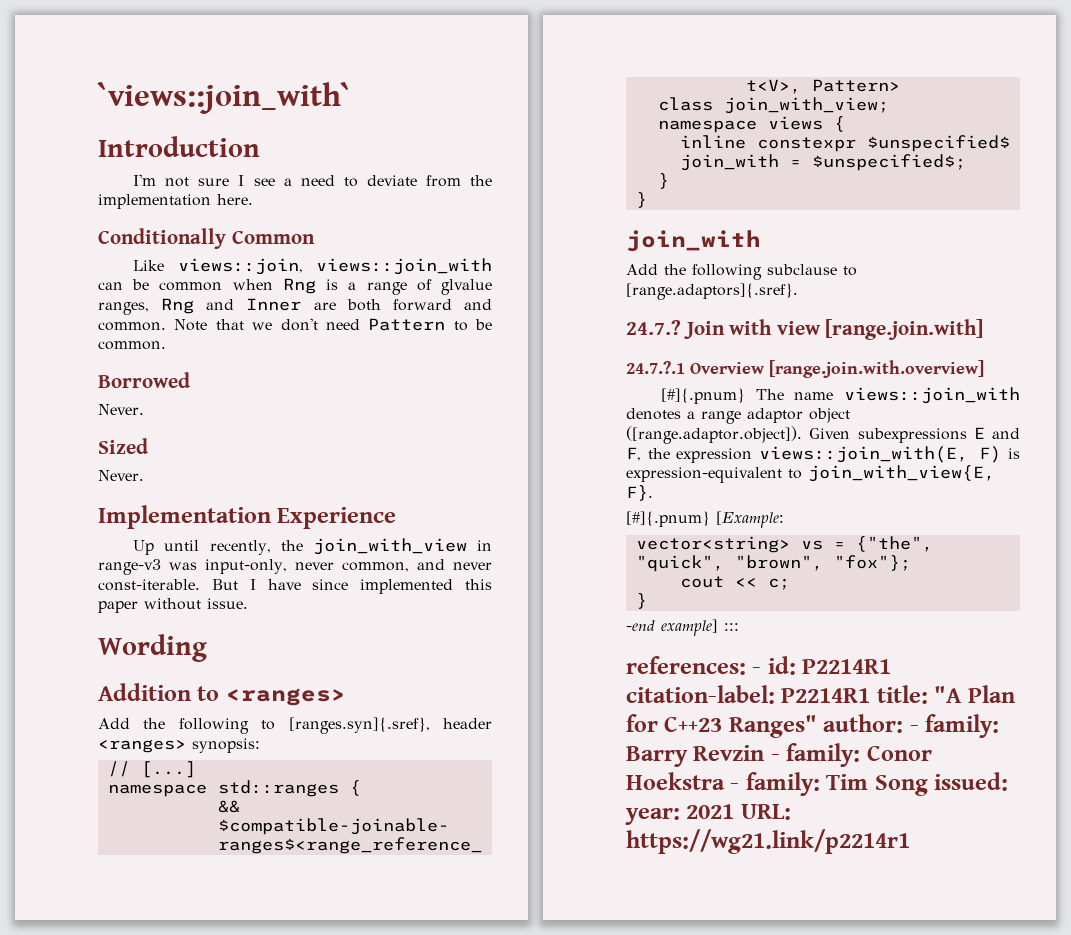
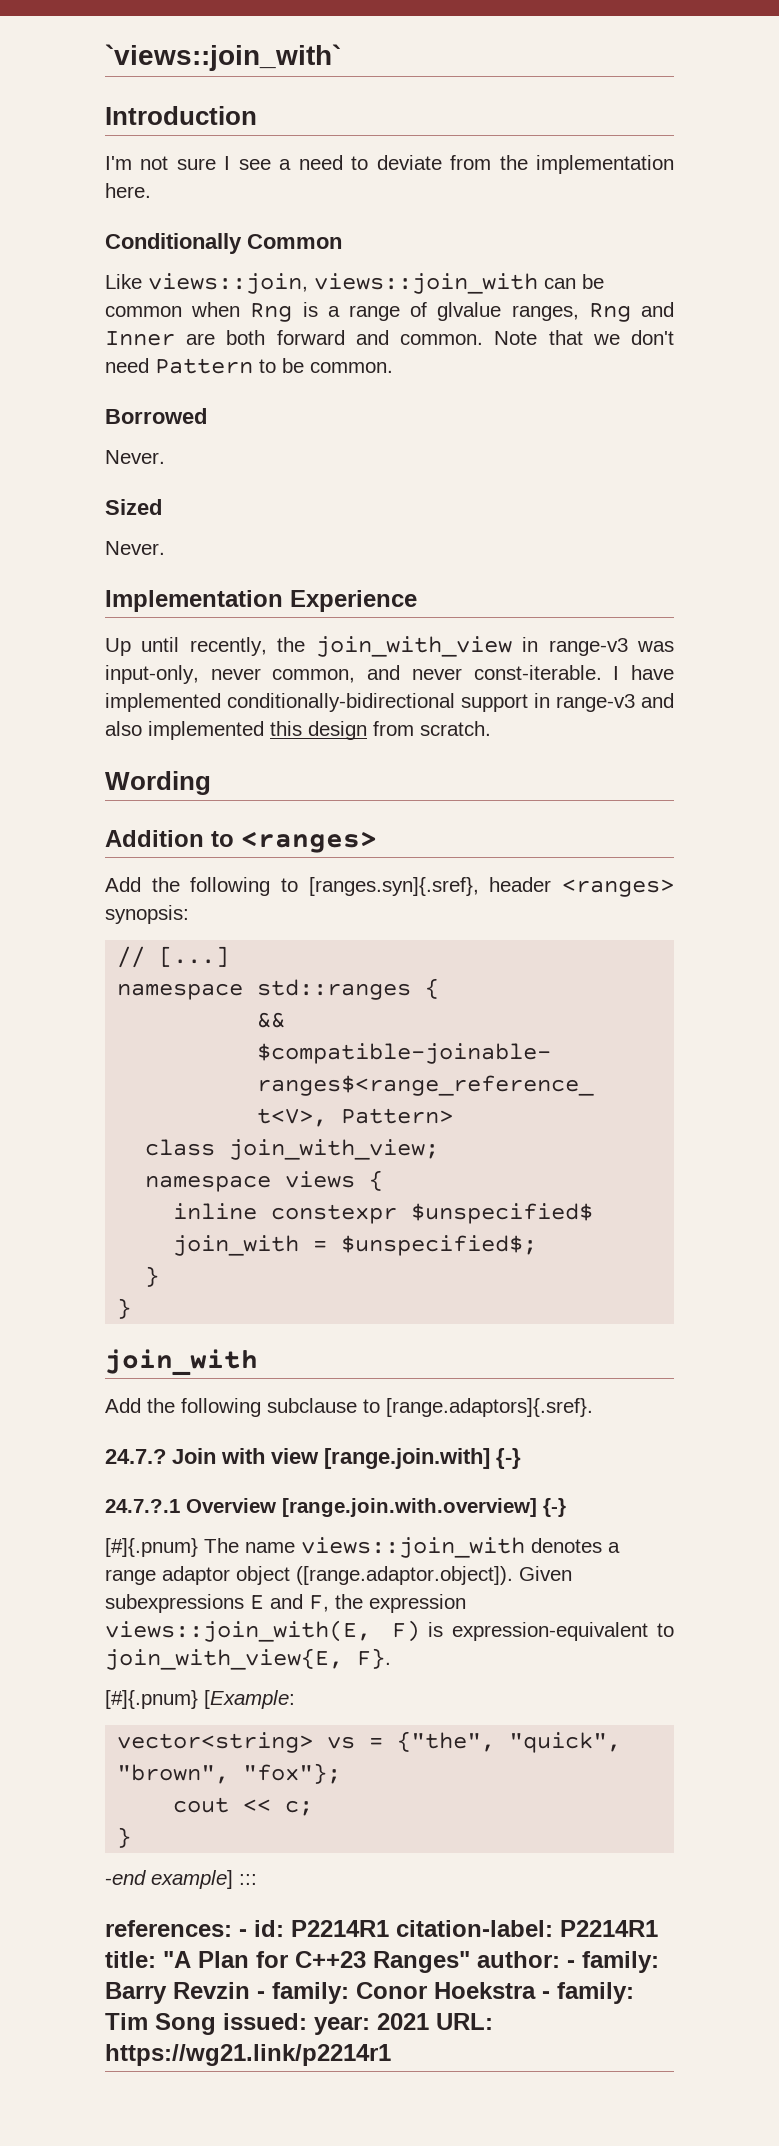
- But I have since implemented this paper without issue.
+ I have implemented conditionally-bidirectional support in range-v3 and also implemented this design from scratch.
- Join with view [range.join.with]
+ Join with view [range.join.with] {-}
- 24.7.?.1 Overview [range.join.with.overview]
+ 24.7.?.1 Overview [range.join.with.overview] {-}

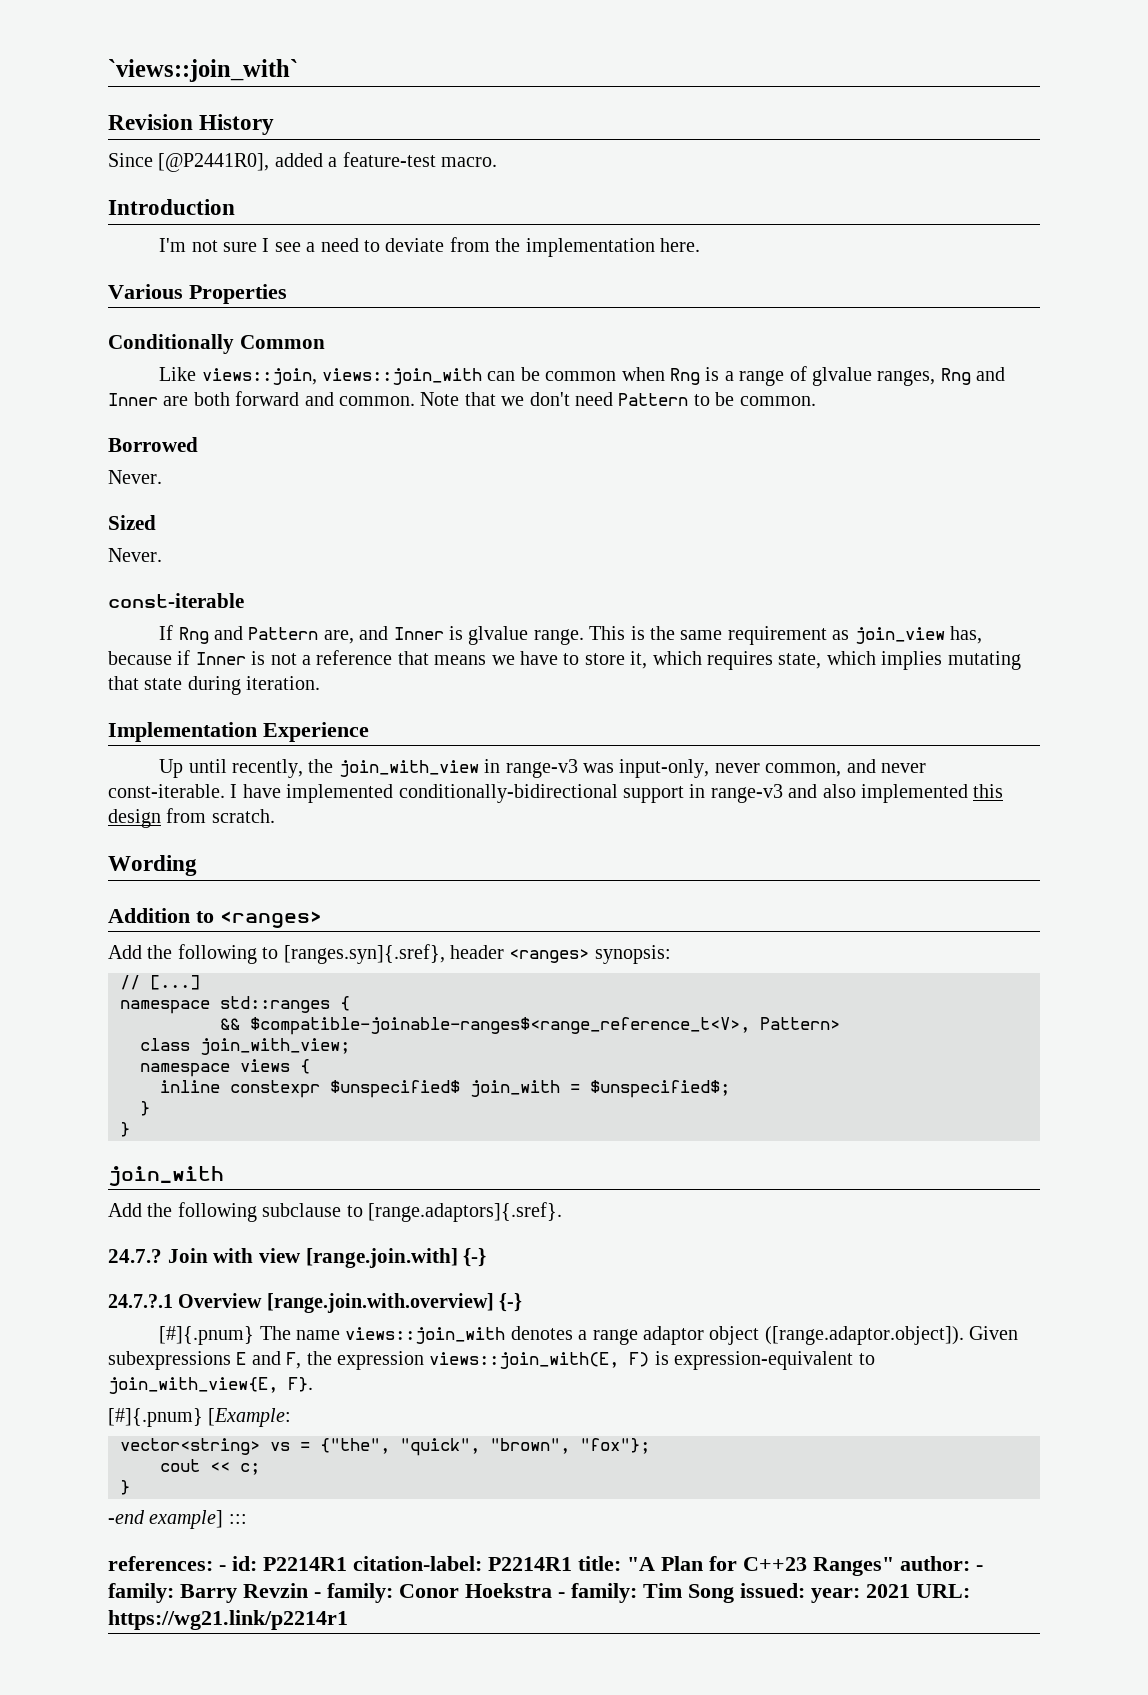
+ Revision History
+ Since [@P2441R0], added a feature-test macro.
+ Various Properties
+ const-iterable
+ If Rng and Pattern are, and Inner is glvalue range. This is the same requirement as join_view has, because if Inner is not a reference that means we have to store it, which requires state, which implies mutating that state during iteration.

